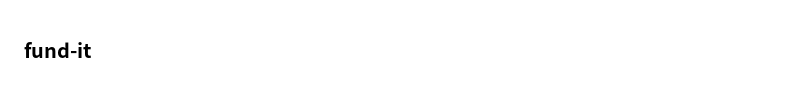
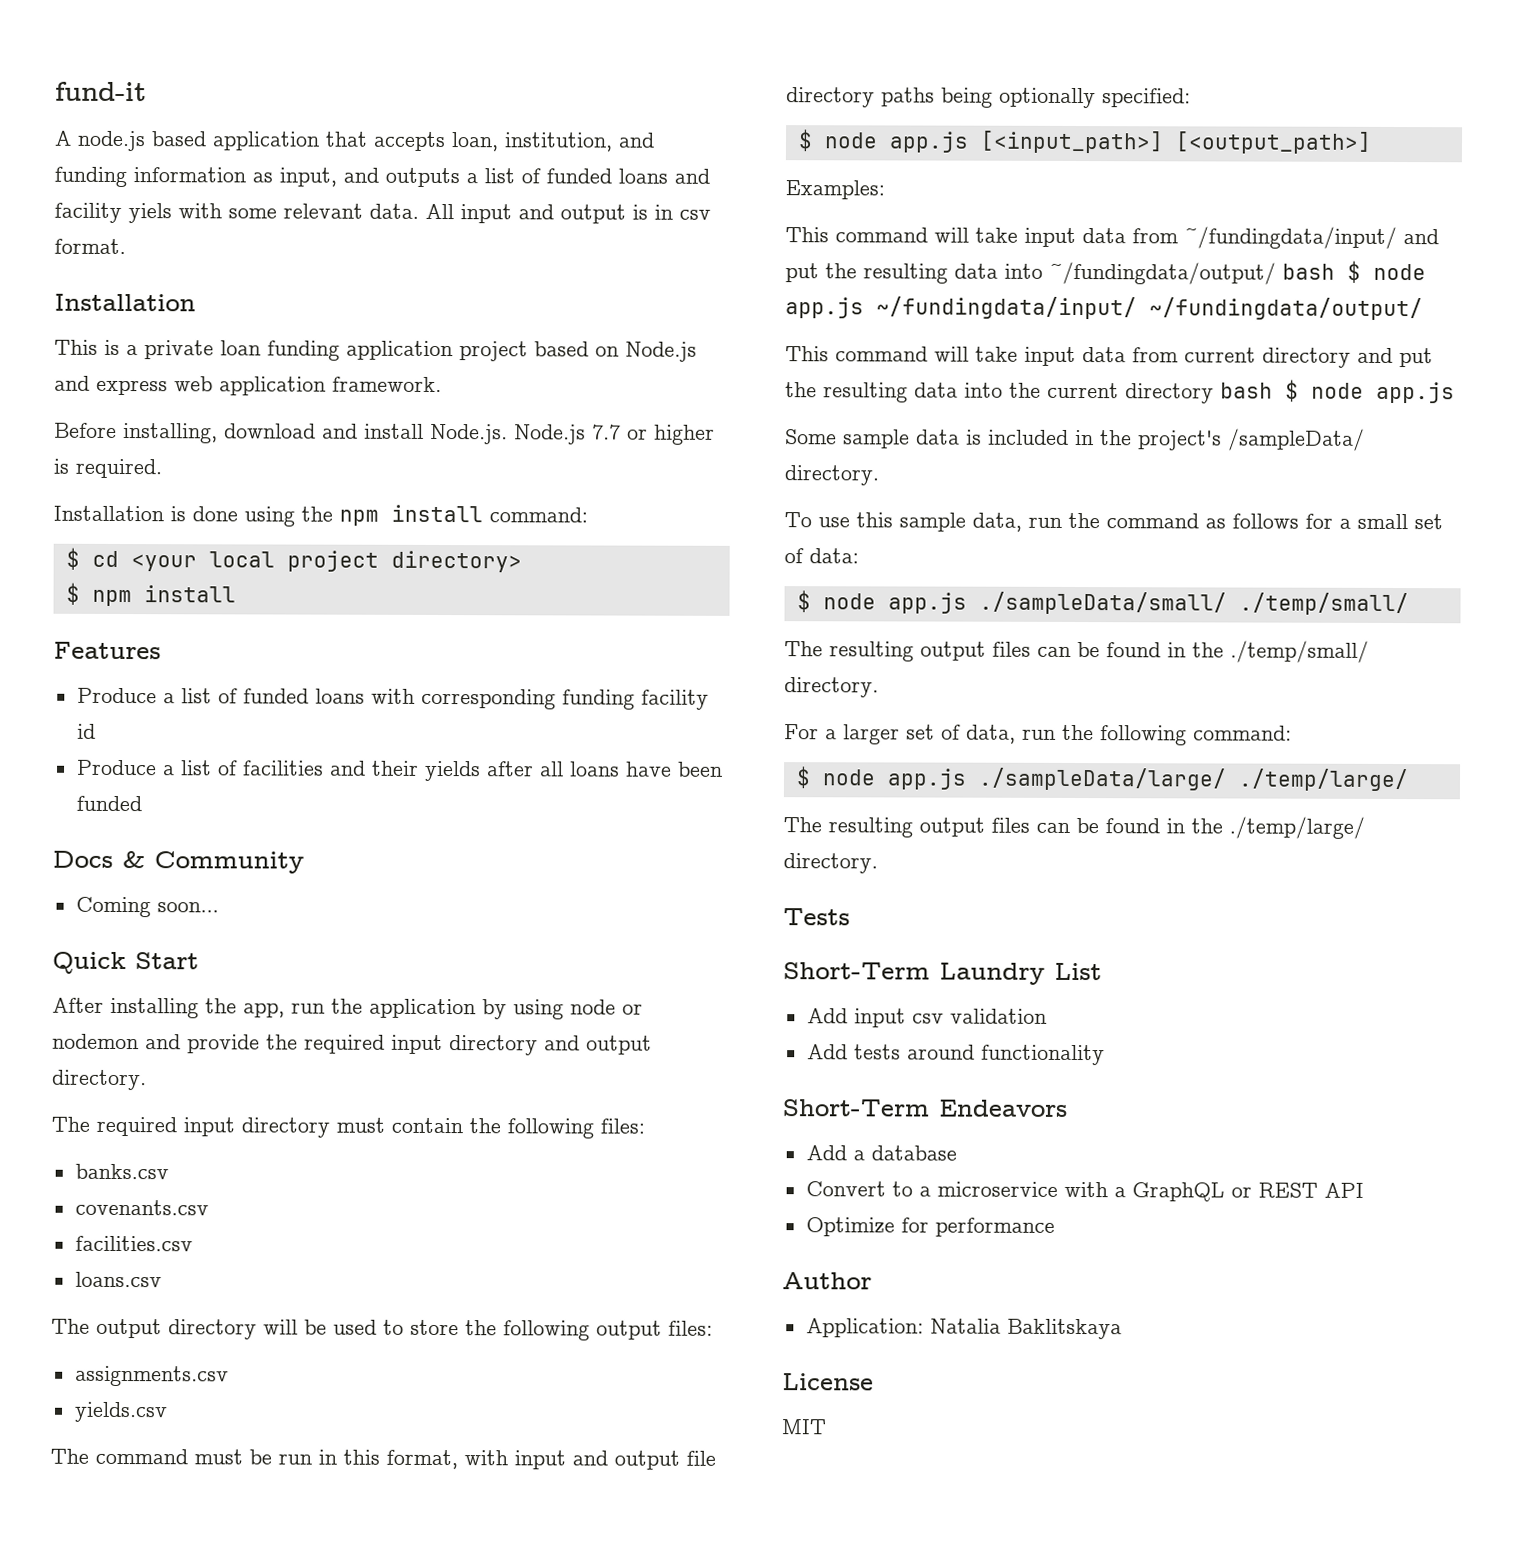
+ A node.js based application that accepts loan, institution, and funding information as input, and outputs a list of funded loans and facility yiels with some relevant data. All input and output is in csv format.
+ Installation
+ This is a private loan funding application project based on Node.js and express web application framework.
+ Before installing, download and install Node.js. Node.js 7.7 or higher is required.
+ Installation is done using the npm install command:
+ $ cd <your local project directory>
+ $ npm install
+ Features
+ Produce a list of funded loans with corresponding funding facility id
+ Produce a list of facilities and their yields after all loans have been funded
+ Docs & Community
+ Coming soon...
+ Quick Start
+ After installing the app, run the application by using node or nodemon and provide the required input directory and output directory.
+ The required input directory must contain the following files:
+ banks.csv
+ covenants.csv
+ facilities.csv
+ loans.csv
+ The output directory will be used to store the following output files:
+ assignments.csv
+ yields.csv
+ The command must be run in this format, with input and output file directory paths being optionally specified:
+ $ node app.js [<input_path>] [<output_path>]
+ Examples:
+ This command will take input data from ~/fundingdata/input/ and put the resulting data into ~/fundingdata/output/ bash $ node app.js ~/fundingdata/input/ ~/fundingdata/output/
+ This command will take input data from current directory and put the resulting data into the current directory bash $ node app.js
+ Some sample data is included in the project's /sampleData/ directory.
+ To use this sample data, run the command as follows for a small set of data:
+ $ node app.js ./sampleData/small/ ./temp/small/
+ The resulting output files can be found in the ./temp/small/ directory.
+ For a larger set of data, run the following command:
+ $ node app.js ./sampleData/large/ ./temp/large/
+ The resulting output files can be found in the ./temp/large/ directory.
+ Tests
+ Short-Term Laundry List
+ Add input csv validation
+ Add tests around functionality
+ Short-Term Endeavors
+ Add a database
+ Convert to a microservice with a GraphQL or REST API
+ Optimize for performance
+ Author
+ Application: Natalia Baklitskaya
+ License
+ MIT

